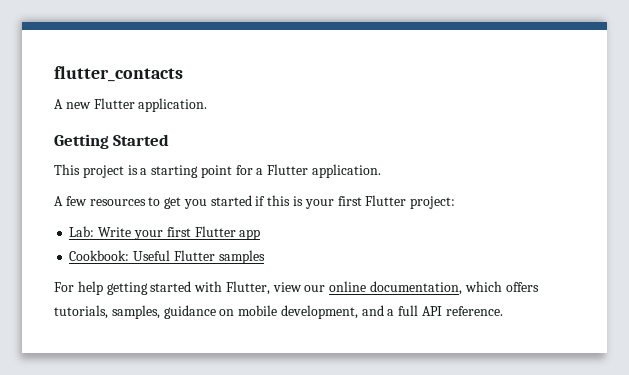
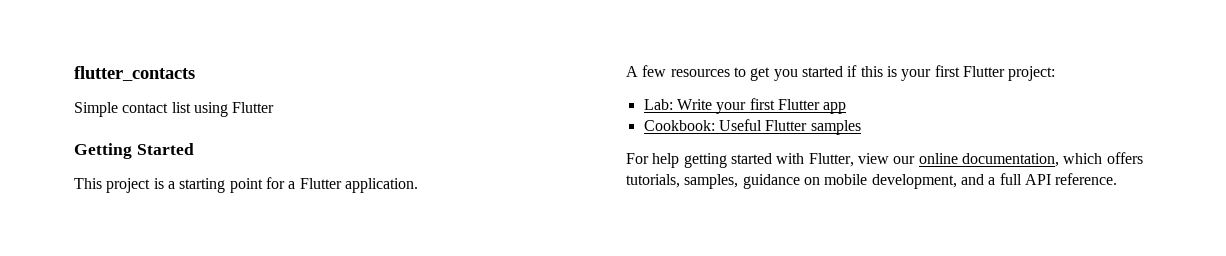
- A new Flutter application.
+ Simple contact list using Flutter

